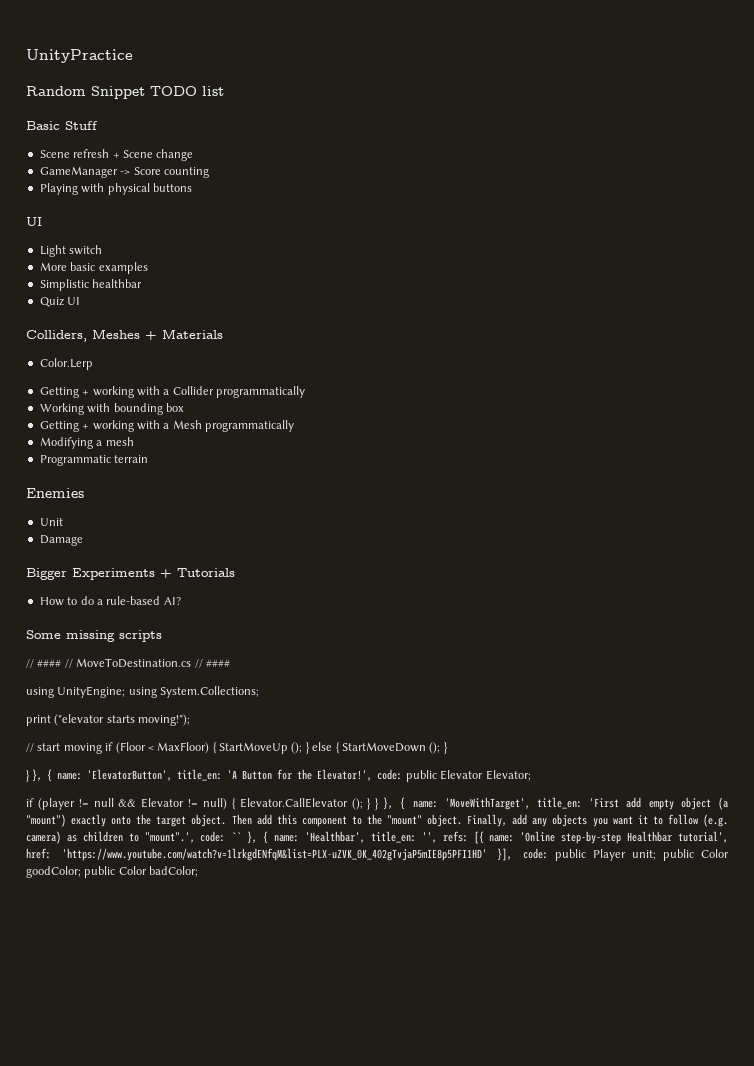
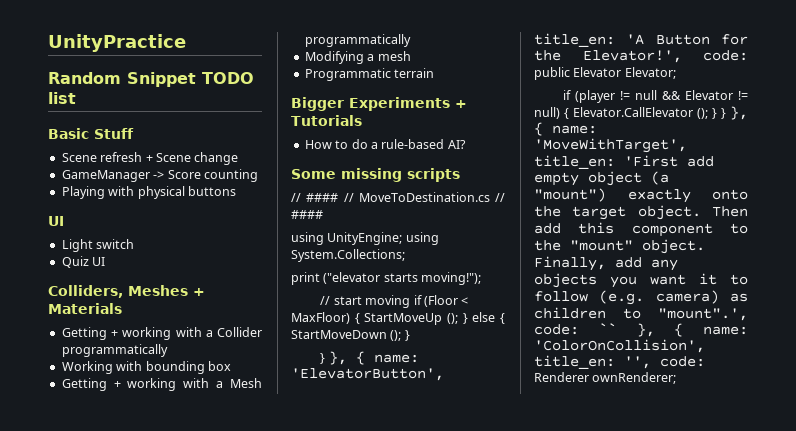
- More basic examples
- Simplistic healthbar
- Color.Lerp
- Enemies
- Unit
- Damage
- Finally, add any objects you want it to follow (e.g. camera) as children to "mount".', code: `` }, { name: 'Healthbar', title_en: '', refs: [{ name: 'Online step-by-step Healthbar tutorial', href: 'https://www.youtube.com/watch?v=1lrkgdENfqM&list=PLX-uZVK_0K_402gTvjaP5mIE8p5PFI1HD' }], code: public Player unit; public Color goodColor; public Color badColor;
+ Finally, add any objects you want it to follow (e.g. camera) as children to "mount".', code: `` }, { name: 'ColorOnCollision', title_en: '', code: Renderer ownRenderer;

